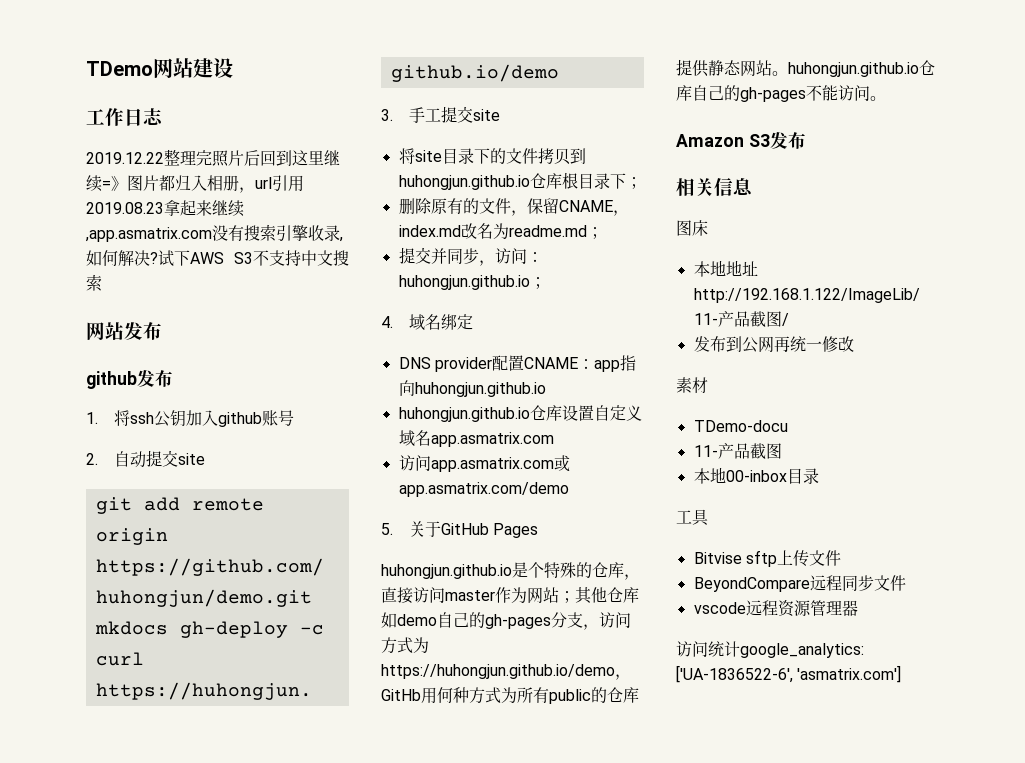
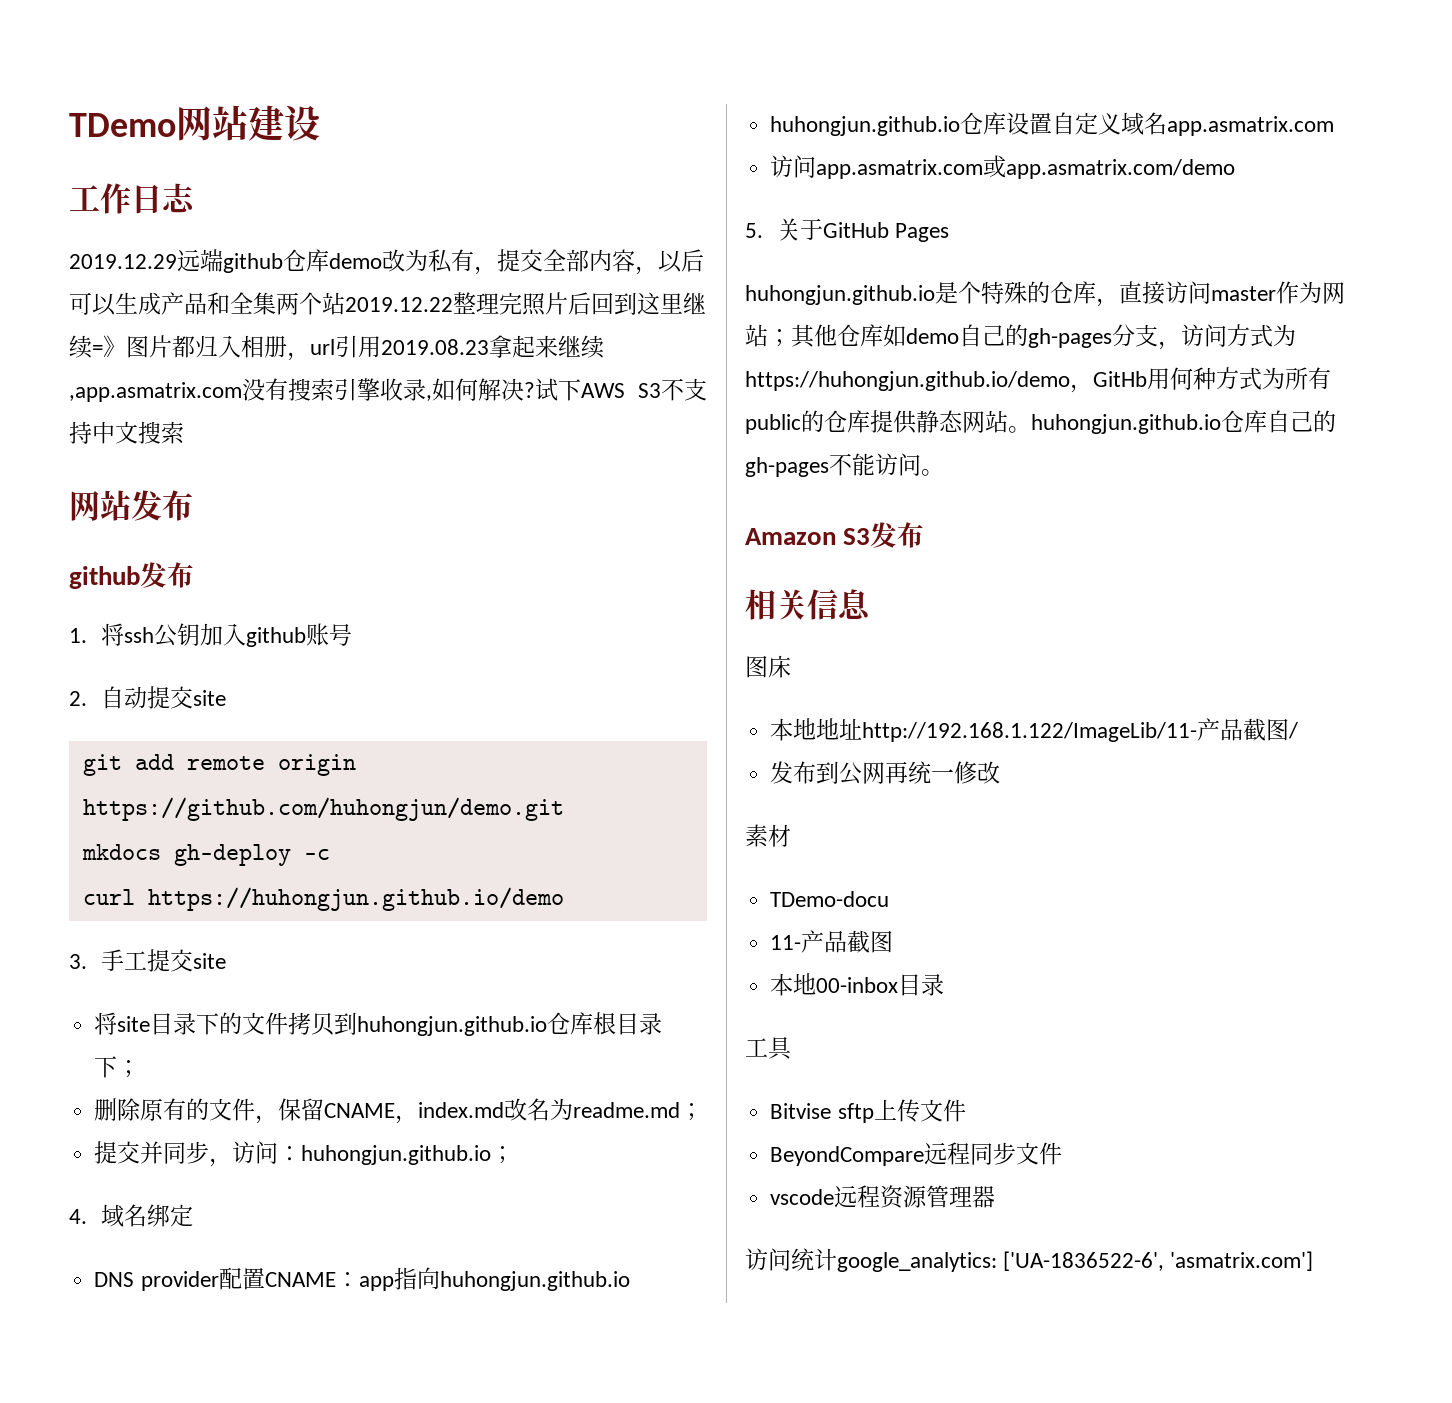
- 2019.12.22整理完照片后回到这里继续=》图片都归入相册，url引用2019.08.23拿起来继续,app.asmatrix.com没有搜索引擎收录,如何解决?
+ 2019.12.29远端github仓库demo改为私有，提交全部内容，以后可以生成产品和全集两个站2019.12.22整理完照片后回到这里继续=》图片都归入相册，url引用2019.08.23拿起来继续,app.asmatrix.com没有搜索引擎收录,如何解决?

